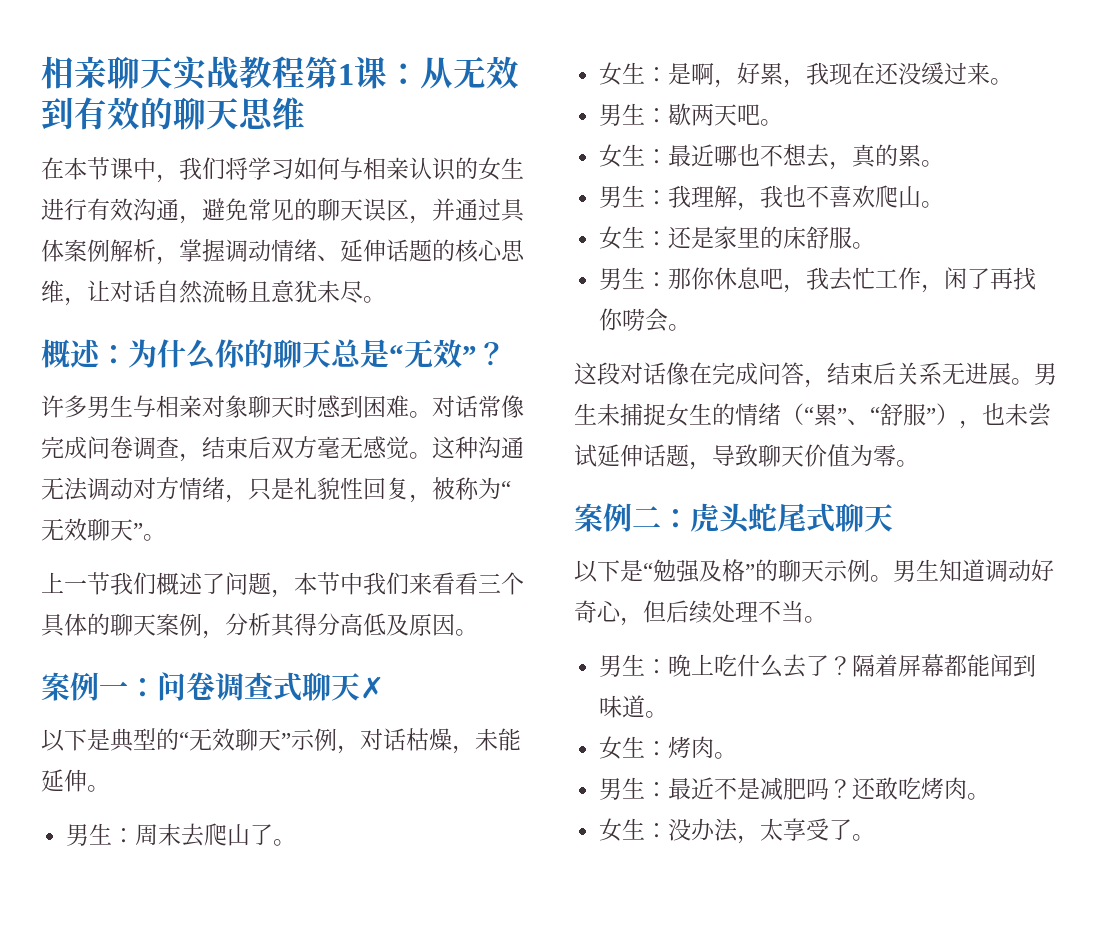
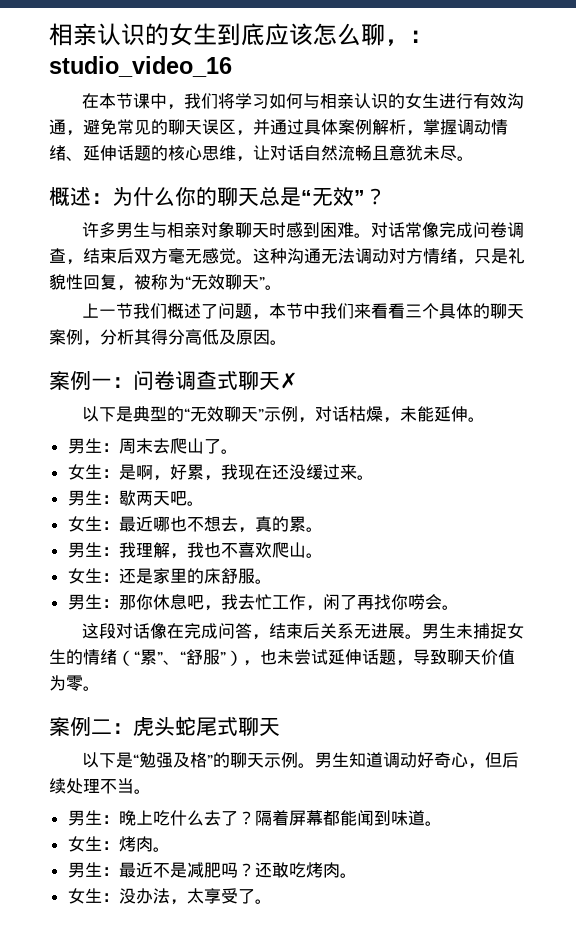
- 相亲聊天实战教程第1课：从无效到有效的聊天思维
+ 相亲认识的女生到底应该怎么聊，：studio_video_16

